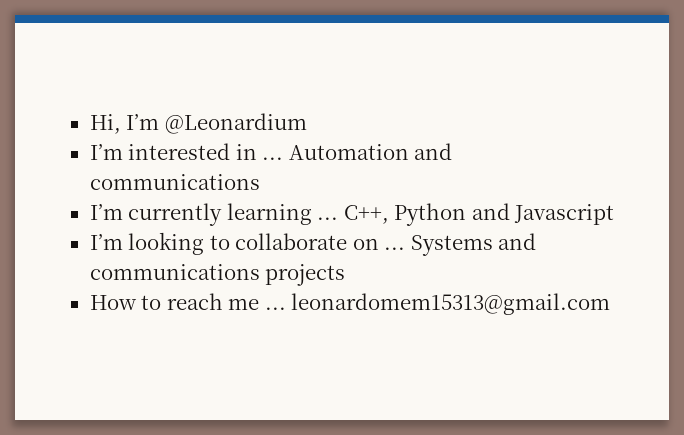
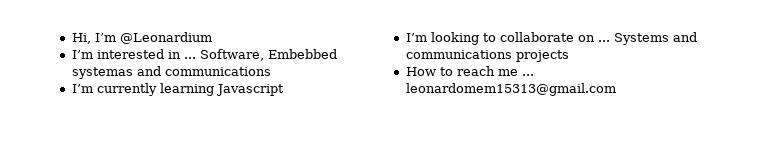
- Automation and communications
+ Software, Embebbed systemas and communications
- I’m currently learning ... C++, Python and Javascript
+ I’m currently learning Javascript

